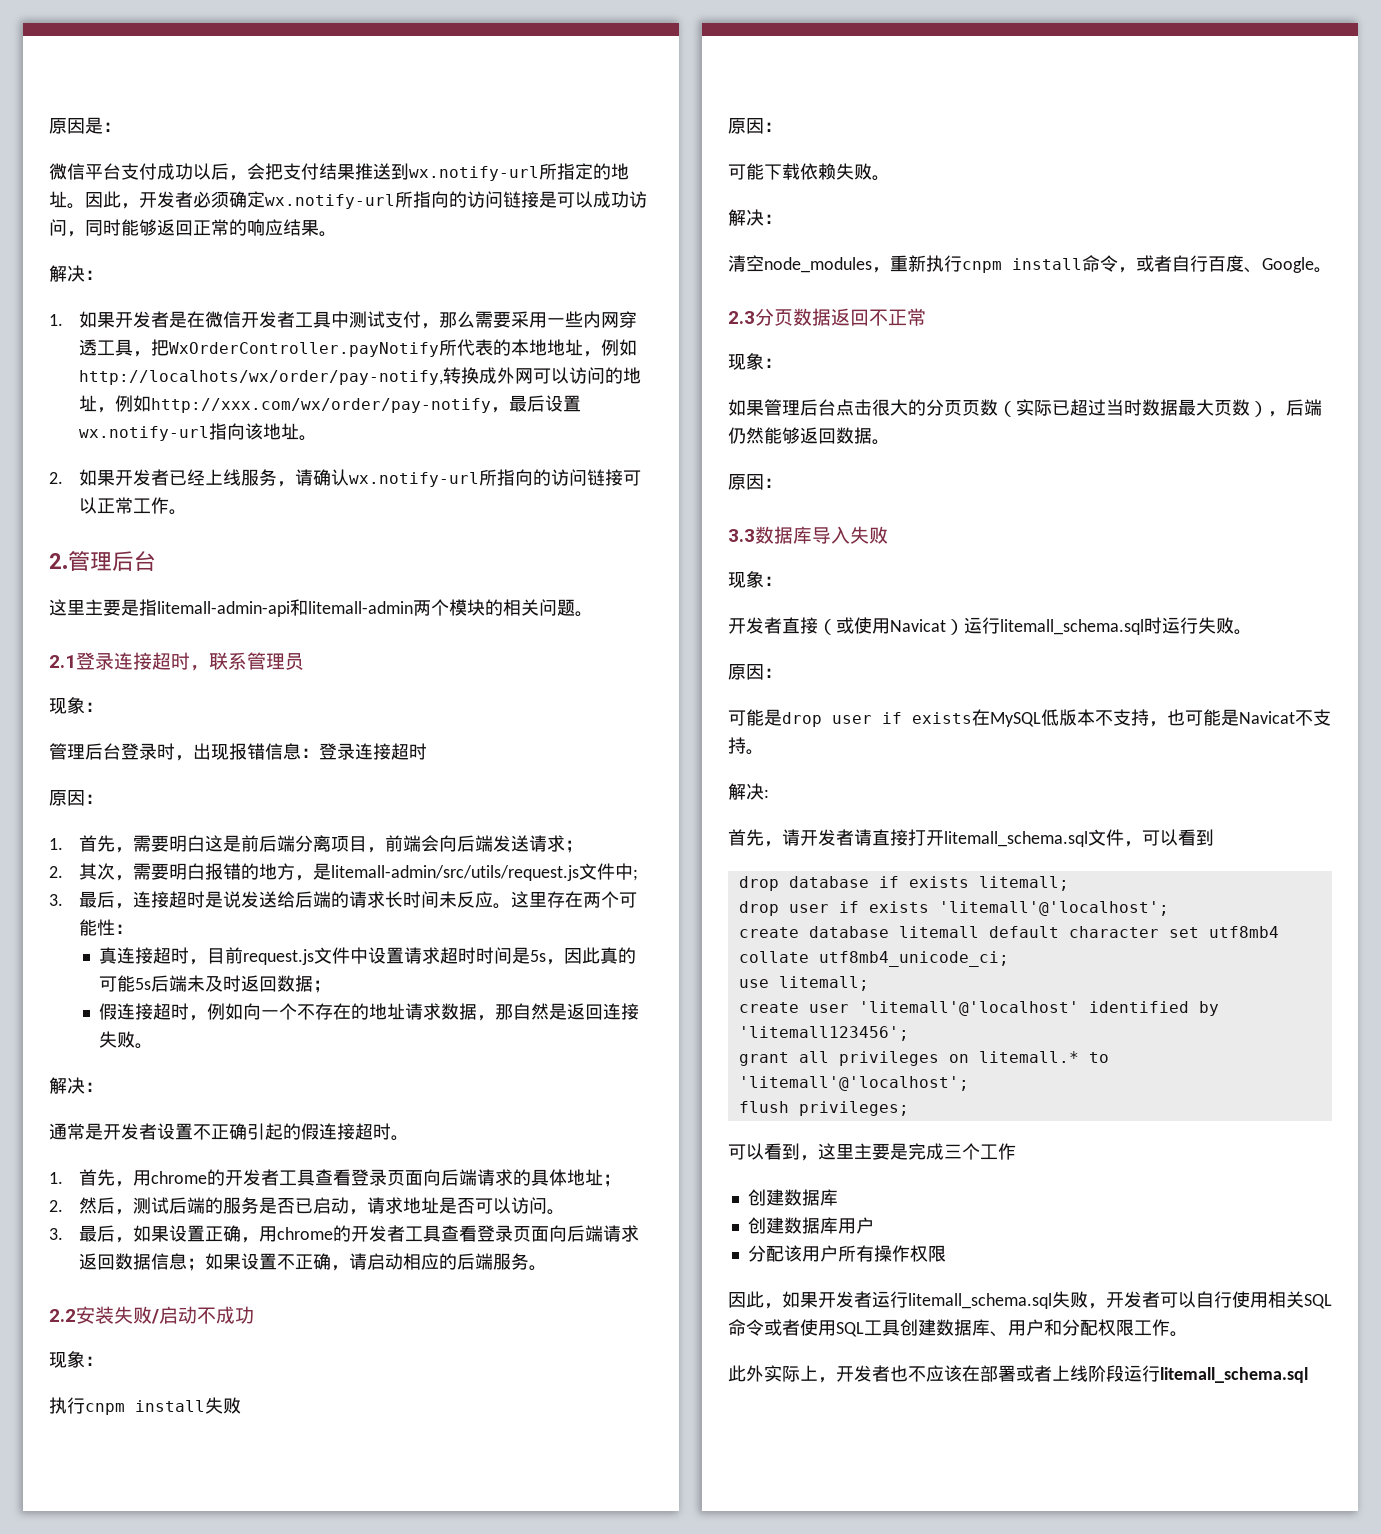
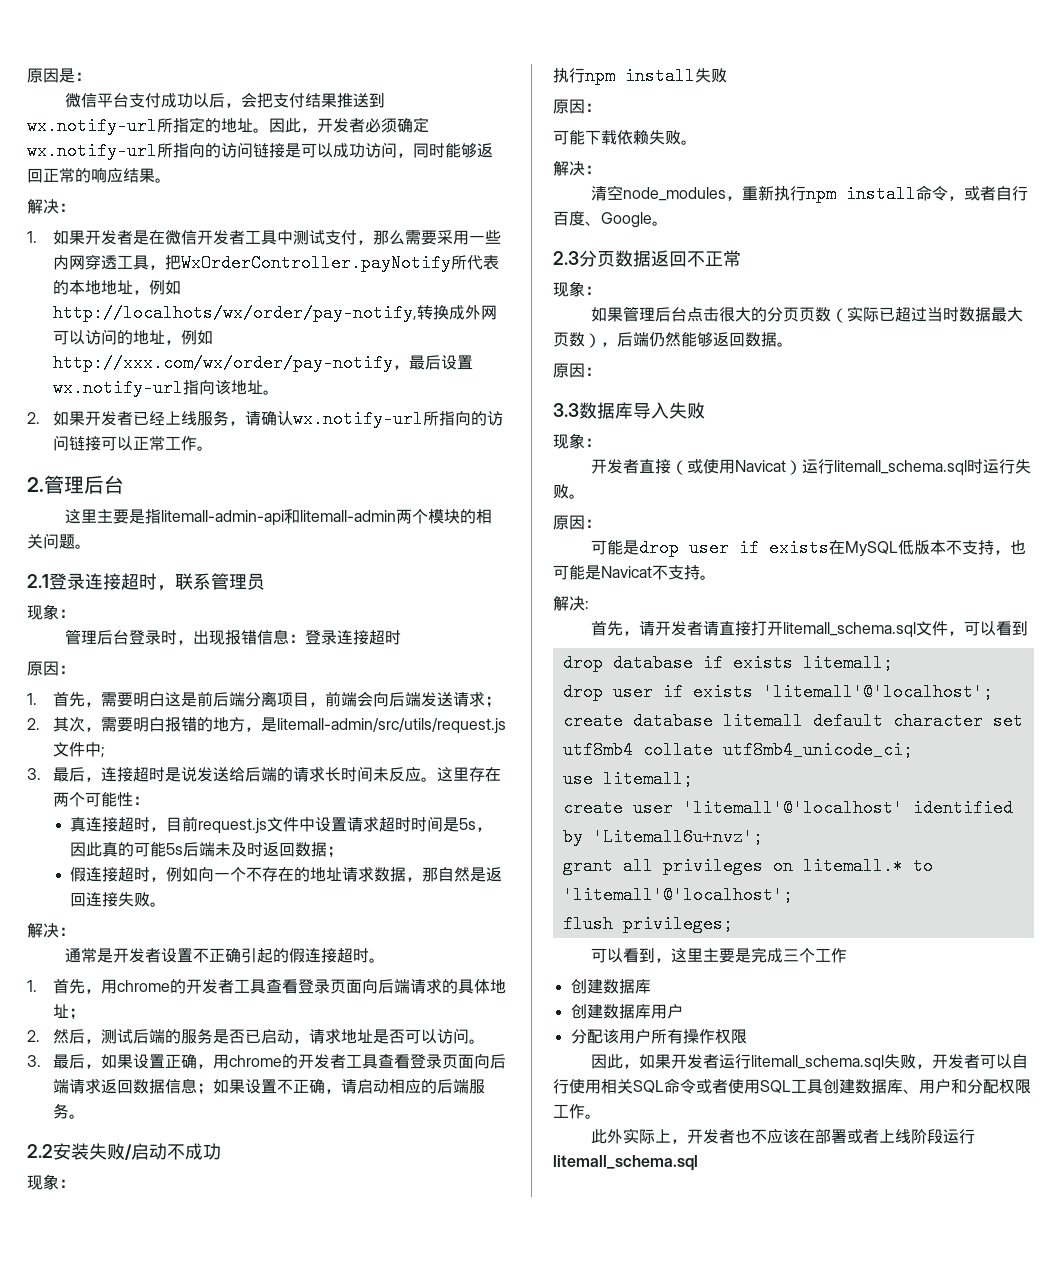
- 执行cnpm install失败
+ 执行npm install失败
- 清空node_modules，重新执行cnpm install命令，或者自行百度、Google。
+ 清空node_modules，重新执行npm install命令，或者自行百度、Google。
- create user 'litemall'@'localhost' identified by 'litemall123456';
+ create user 'litemall'@'localhost' identified by 'Litemall6u+nvz';

